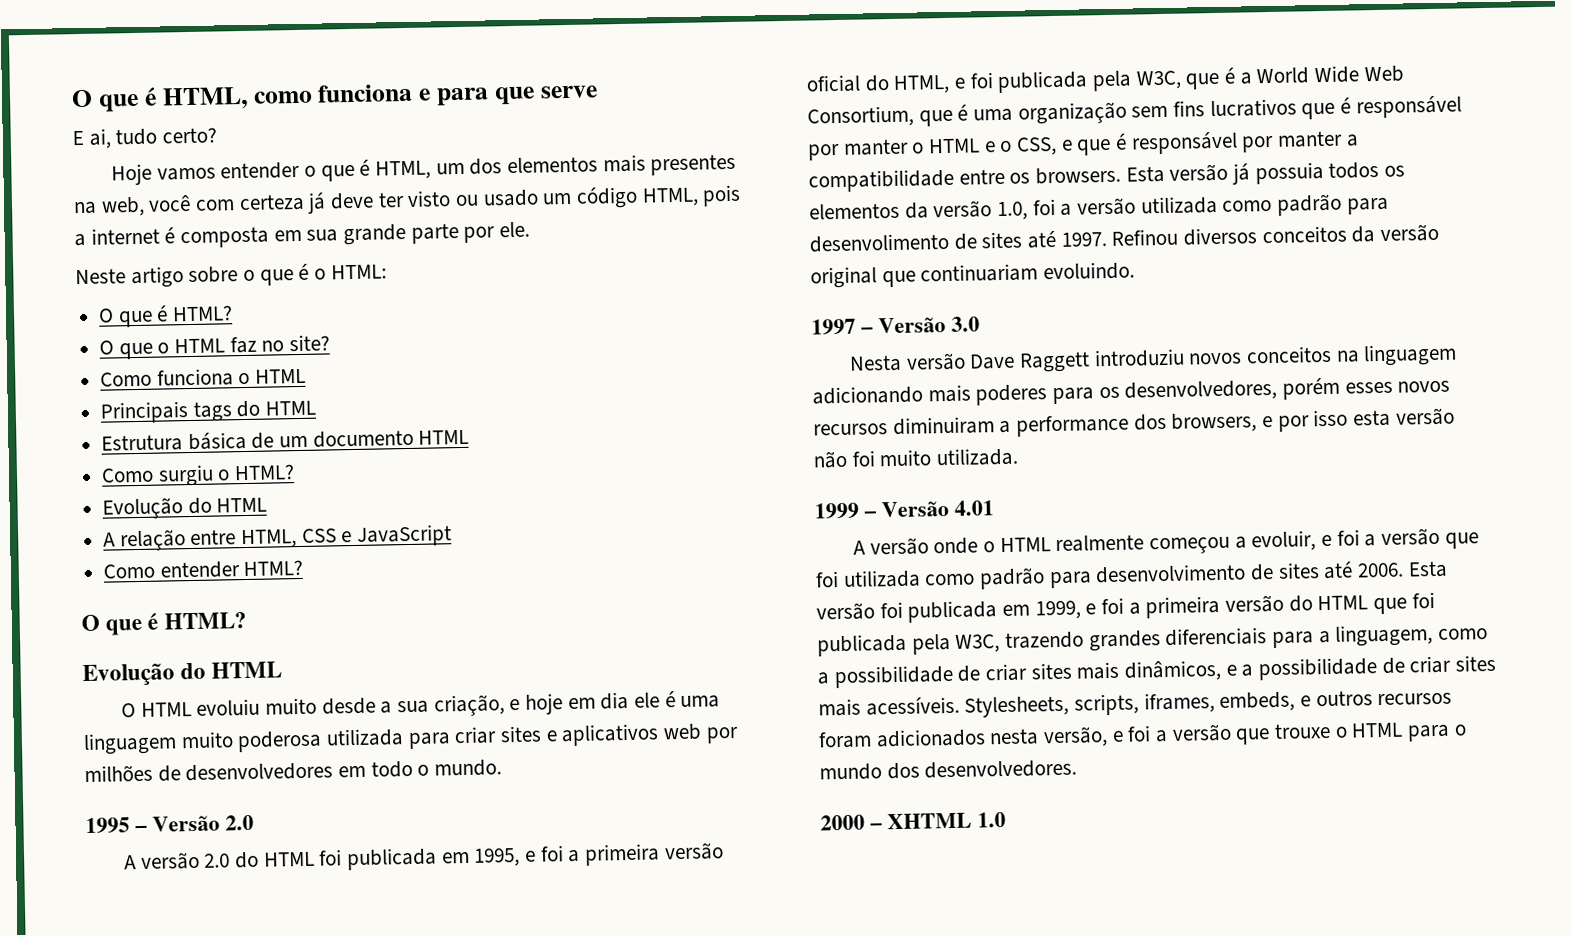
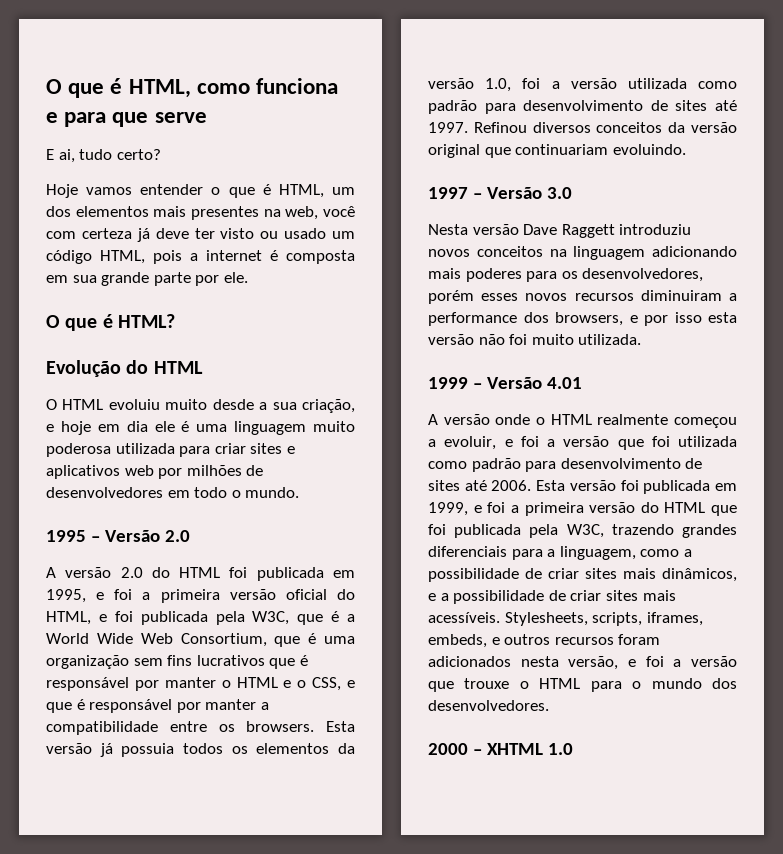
- Neste artigo sobre o que é o HTML:
- O que é HTML?
- O que o HTML faz no site?
- Como funciona o HTML
- Principais tags do HTML
- Estrutura básica de um documento HTML
- Como surgiu o HTML?
- Evolução do HTML
- A relação entre HTML, CSS e JavaScript
- Como entender HTML?
- Esta versão já possuia todos os elementos da versão 1.0, foi a versão utilizada como padrão para desenvolimento de sites até 1997.
+ Esta versão já possuia todos os elementos da versão 1.0, foi a versão utilizada como padrão para desenvolvimento de sites até 1997.

